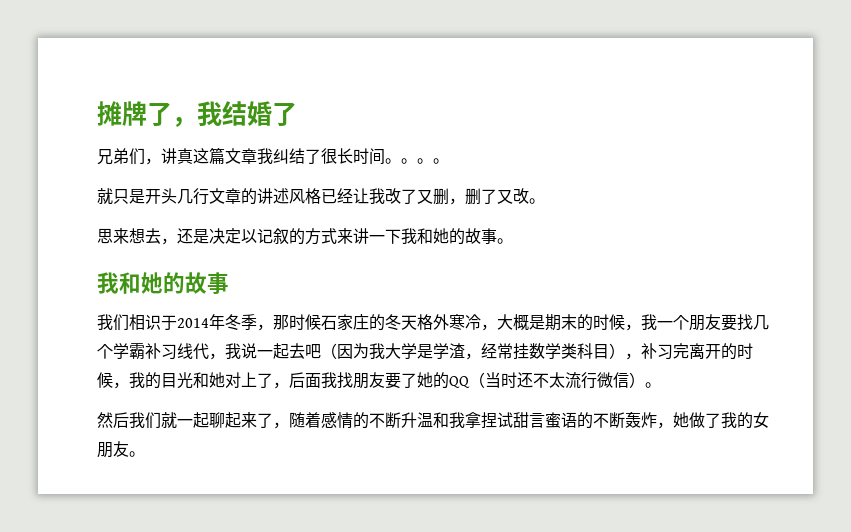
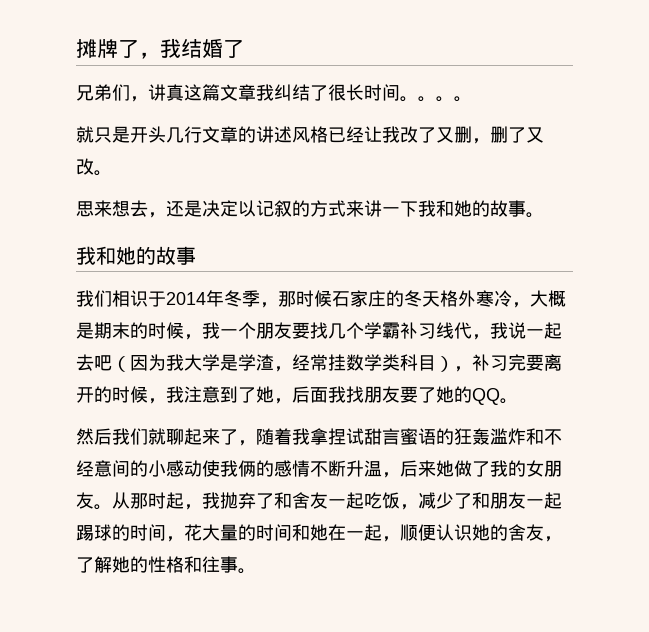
- 我们相识于2014年冬季，那时候石家庄的冬天格外寒冷，大概是期末的时候，我一个朋友要找几个学霸补习线代，我说一起去吧（因为我大学是学渣，经常挂数学类科目），补习完离开的时候，我的目光和她对上了，后面我找朋友要了她的QQ（当时还不太流行微信）。
+ 我们相识于2014年冬季，那时候石家庄的冬天格外寒冷，大概是期末的时候，我一个朋友要找几个学霸补习线代，我说一起去吧（因为我大学是学渣，经常挂数学类科目），补习完要离开的时候，我注意到了她，后面我找朋友要了她的QQ。
- 然后我们就一起聊起来了，随着感情的不断升温和我拿捏试甜言蜜语的不断轰炸，她做了我的女朋友。
+ 然后我们就聊起来了，随着我拿捏试甜言蜜语的狂轰滥炸和不经意间的小感动使我俩的感情不断升温，后来她做了我的女朋友。
+ 从那时起，我抛弃了和舍友一起吃饭，减少了和朋友一起踢球的时间，花大量的时间和她在一起，顺便认识她的舍友，了解她的性格和往事。

